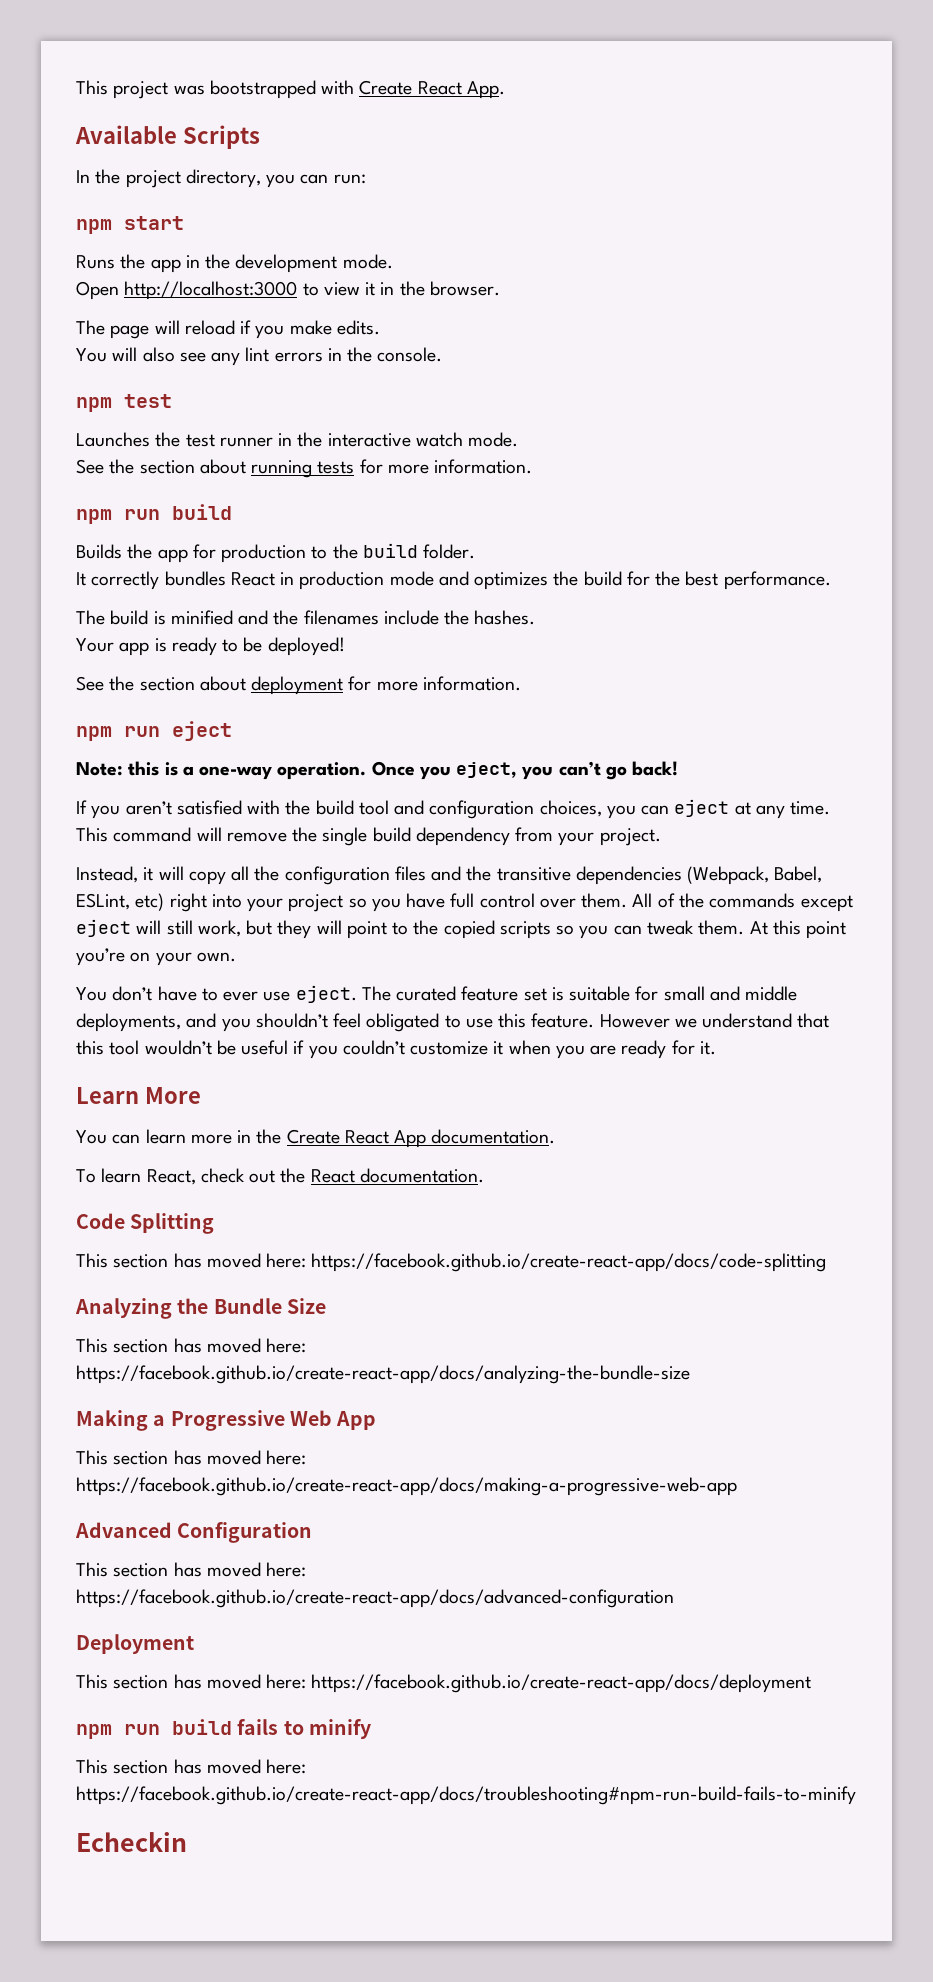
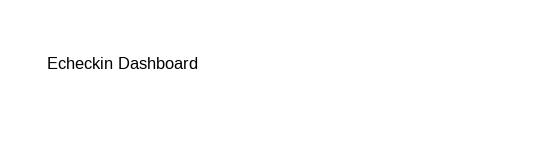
- This project was bootstrapped with Create React App.
- Available Scripts
- In the project directory, you can run:
- npm start
- Runs the app in the development mode.
- Open http://localhost:3000 to view it in the browser.
- The page will reload if you make edits.
- You will also see any lint errors in the console.
- npm test
- Launches the test runner in the interactive watch mode.
- See the section about running tests for more information.
- npm run build
- Builds the app for production to the build folder.
- It correctly bundles React in production mode and optimizes the build for the best performance.
- The build is minified and the filenames include the hashes.
- Your app is ready to be deployed!
- See the section about deployment for more information.
- npm run eject
- Note: this is a one-way operation. Once you eject, you can’t go back!
- If you aren’t satisfied with the build tool and configuration choices, you can eject at any time. This command will remove the single build dependency from your project.
- Instead, it will copy all the configuration files and the transitive dependencies (Webpack, Babel, ESLint, etc) right into your project so you have full control over them. All of the commands except eject will still work, but they will point to the copied scripts so you can tweak them. At this point you’re on your own.
- You don’t have to ever use eject. The curated feature set is suitable for small and middle deployments, and you shouldn’t feel obligated to use this feature. However we understand that this tool wouldn’t be useful if you couldn’t customize it when you are ready for it.
- Learn More
- You can learn more in the Create React App documentation.
- To learn React, check out the React documentation.
- Code Splitting
- This section has moved here: https://facebook.github.io/create-react-app/docs/code-splitting
- Analyzing the Bundle Size
- This section has moved here: https://facebook.github.io/create-react-app/docs/analyzing-the-bundle-size
- Making a Progressive Web App
- This section has moved here: https://facebook.github.io/create-react-app/docs/making-a-progressive-web-app
- Advanced Configuration
- This section has moved here: https://facebook.github.io/create-react-app/docs/advanced-configuration
- Deployment
- This section has moved here: https://facebook.github.io/create-react-app/docs/deployment
- npm run build fails to minify
- This section has moved here: https://facebook.github.io/create-react-app/docs/troubleshooting#npm-run-build-fails-to-minify
- Echeckin
+ Echeckin Dashboard

